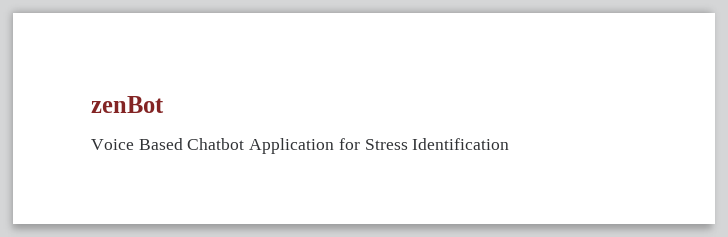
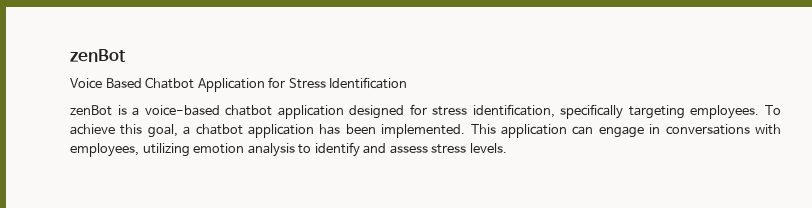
+ zenBot is a voice-based chatbot application designed for stress identification, specifically targeting employees. To achieve this goal, a chatbot application has been implemented. This application can engage in conversations with employees, utilizing emotion analysis to identify and assess stress levels.

